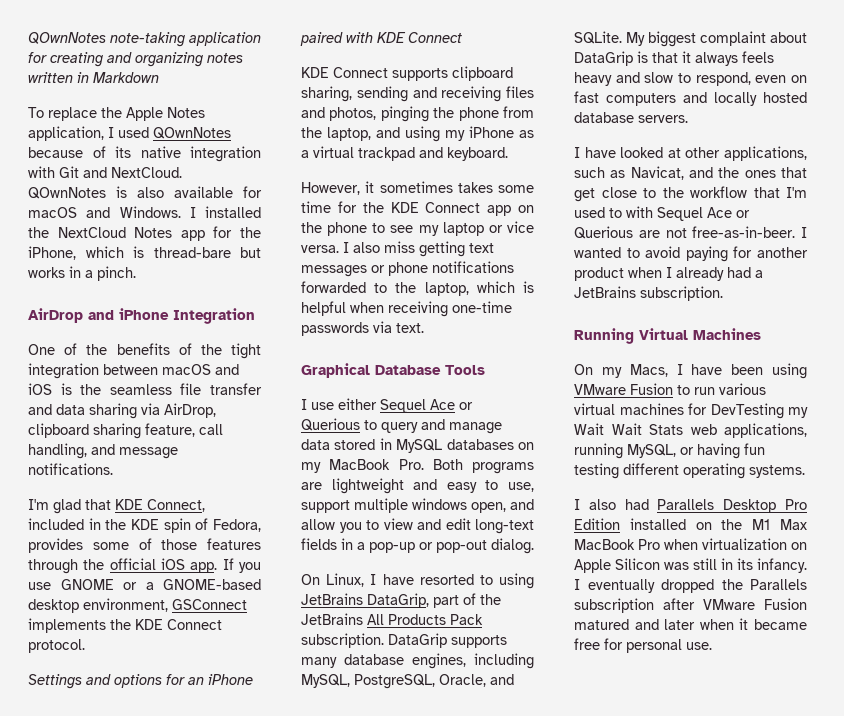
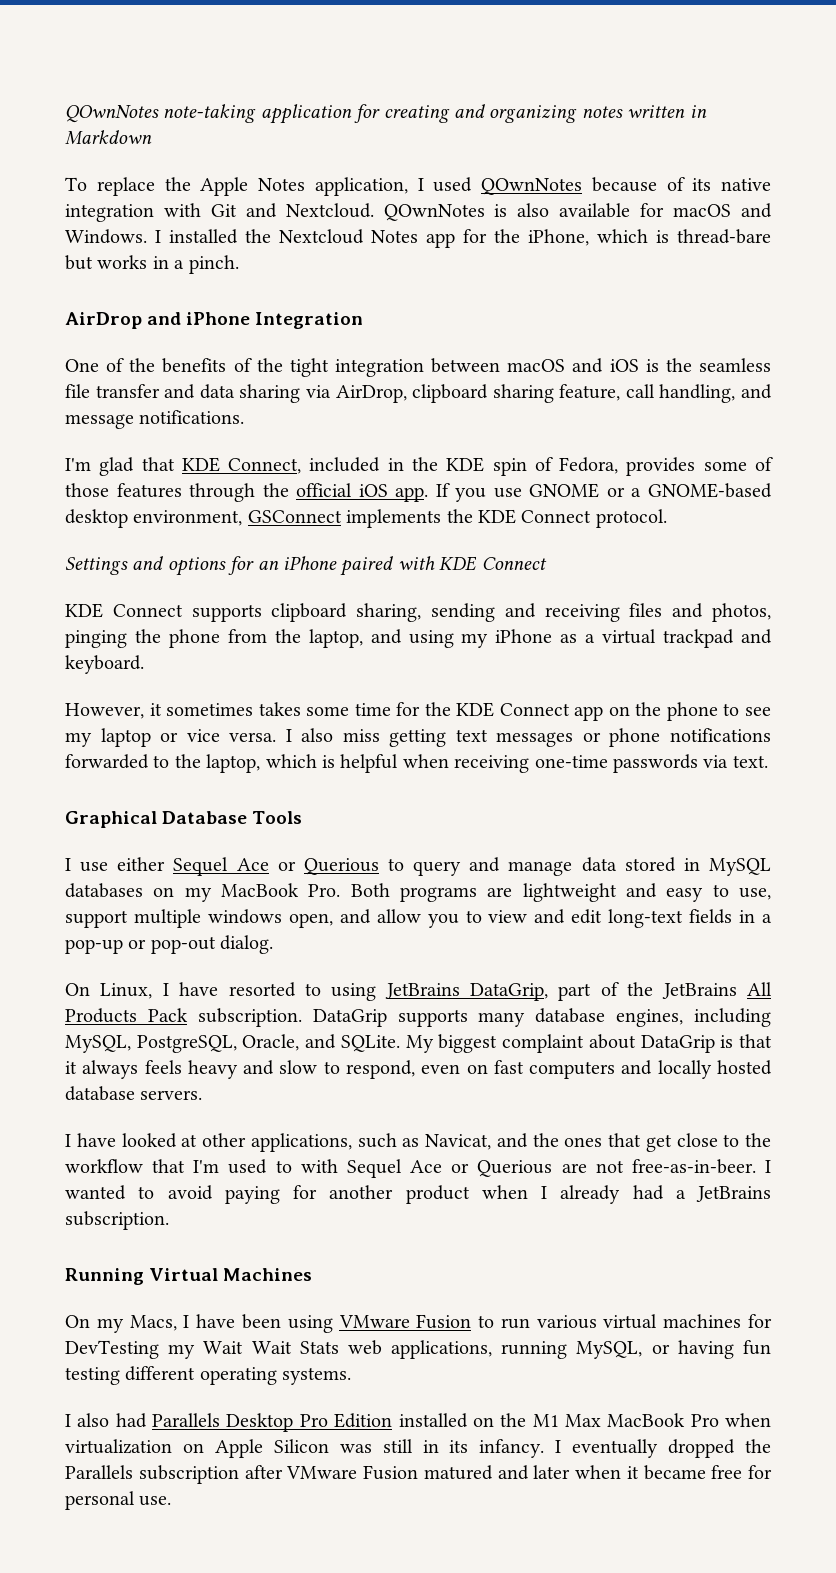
- To replace the Apple Notes application, I used QOwnNotes because of its native integration with Git and NextCloud.
+ To replace the Apple Notes application, I used QOwnNotes because of its native integration with Git and Nextcloud.
- I installed the NextCloud Notes app for the iPhone, which is thread-bare but works in a pinch.
+ I installed the Nextcloud Notes app for the iPhone, which is thread-bare but works in a pinch.

